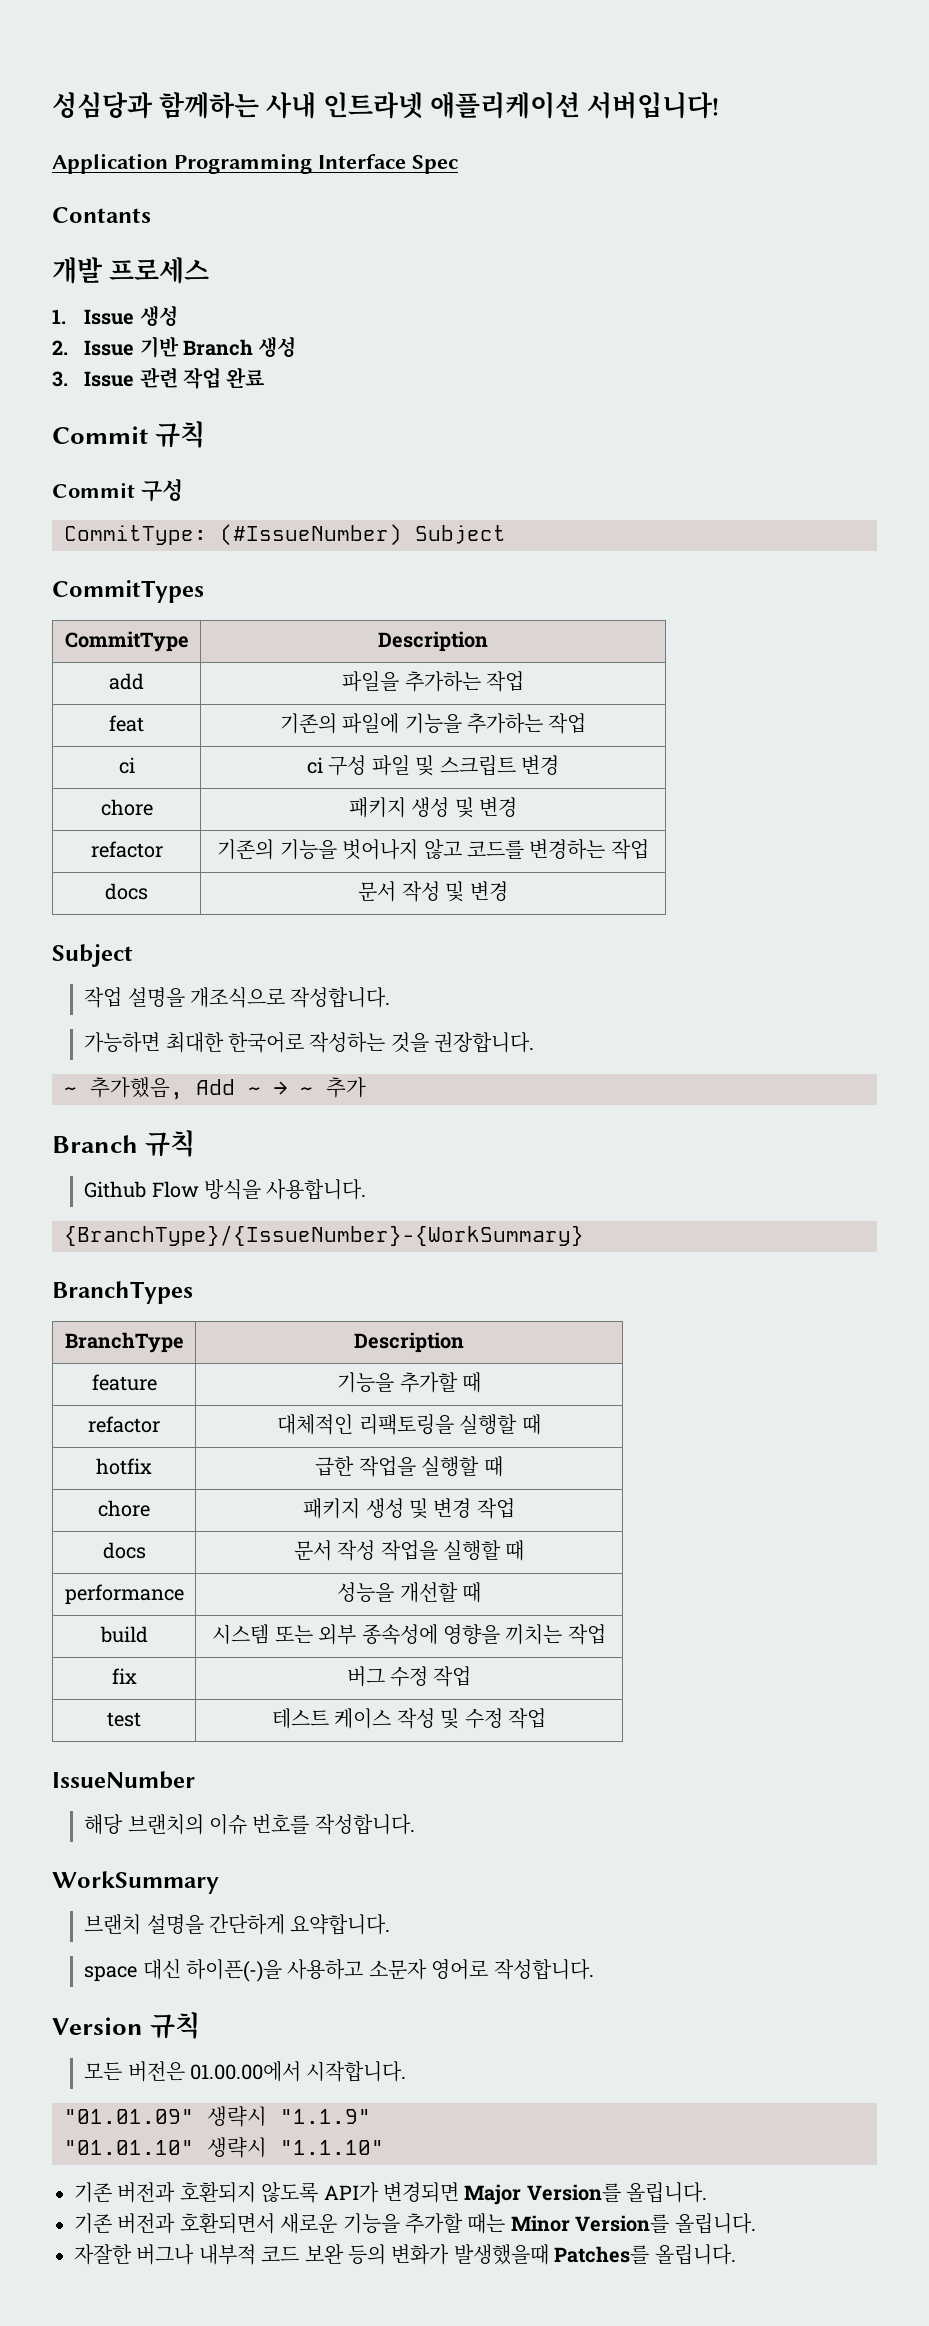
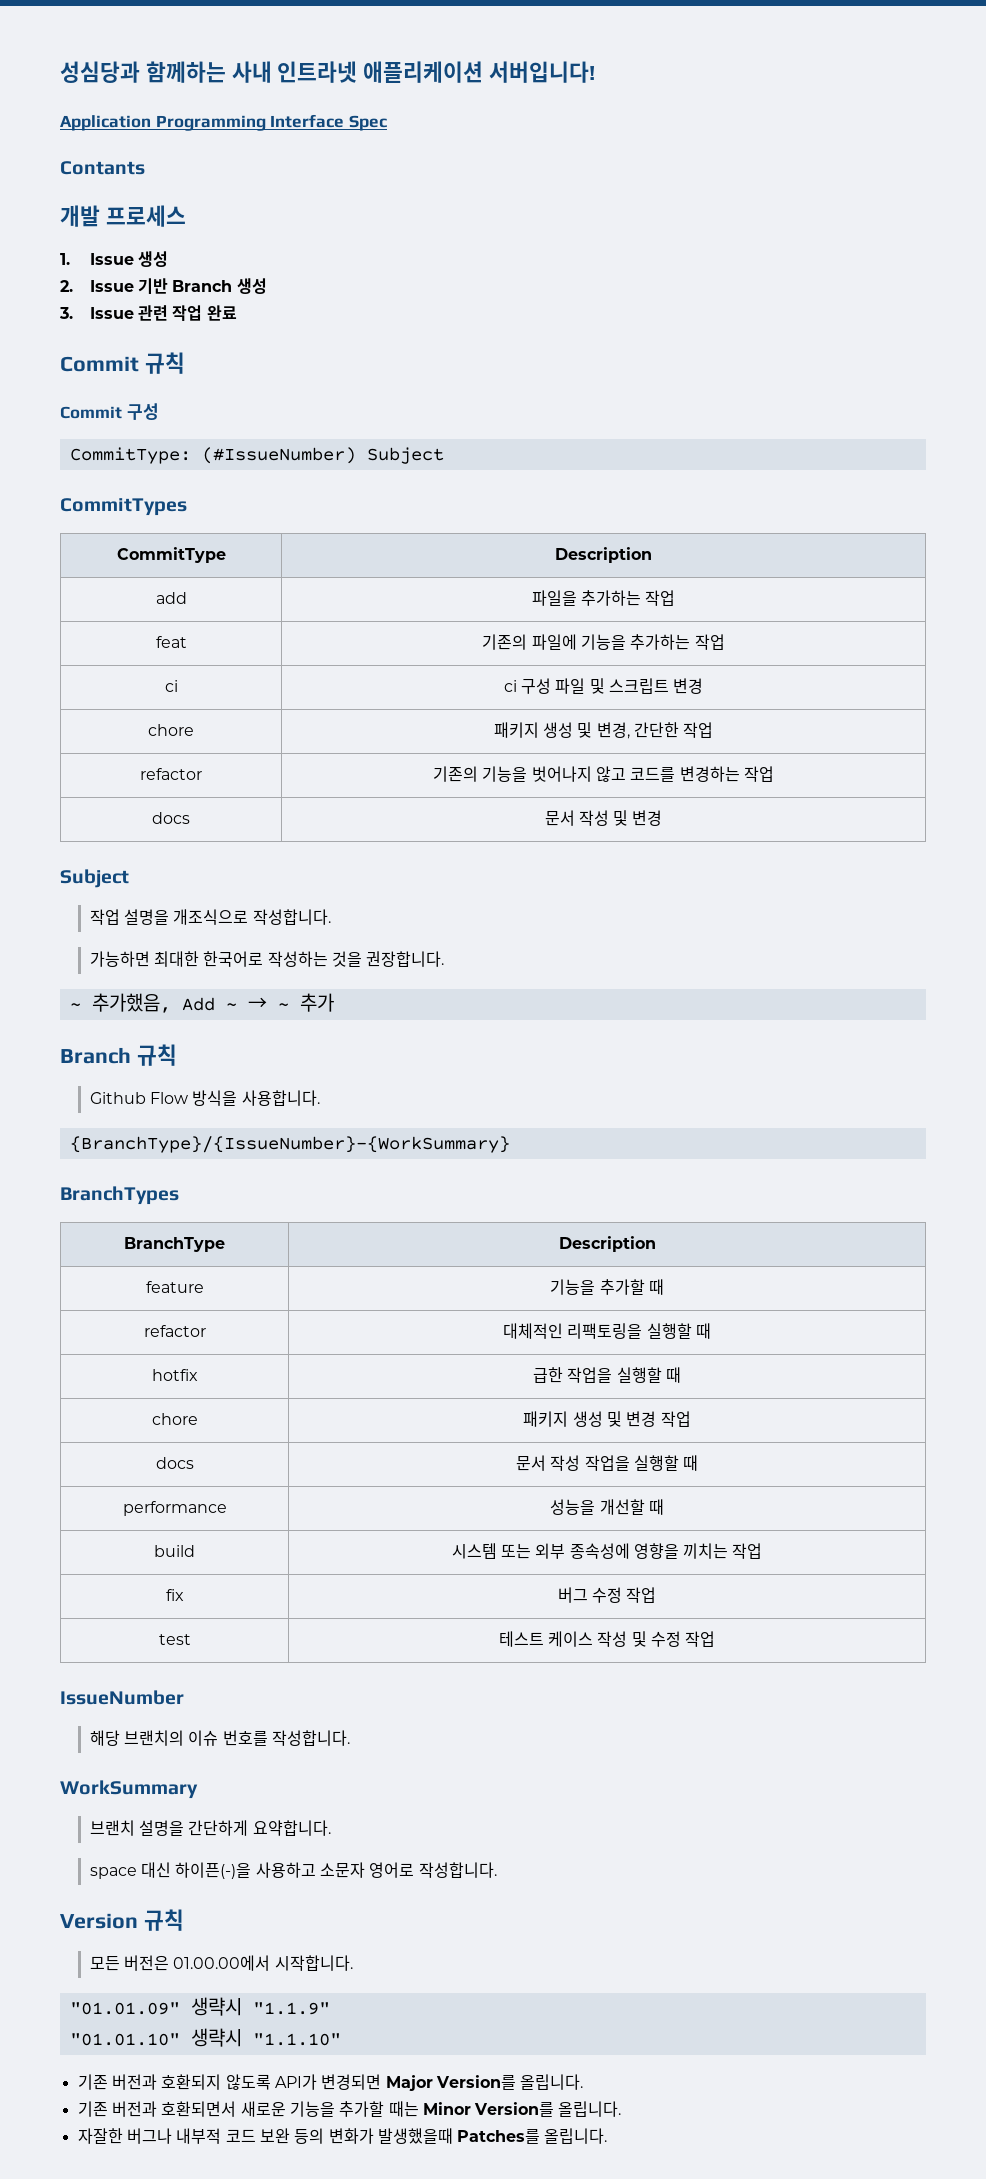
  ci | ci 구성 파일 및 스크립트 변경
- chore | 패키지 생성 및 변경
+ chore | 패키지 생성 및 변경, 간단한 작업

